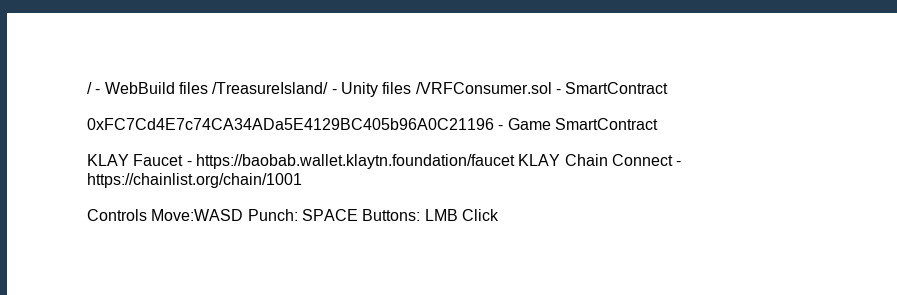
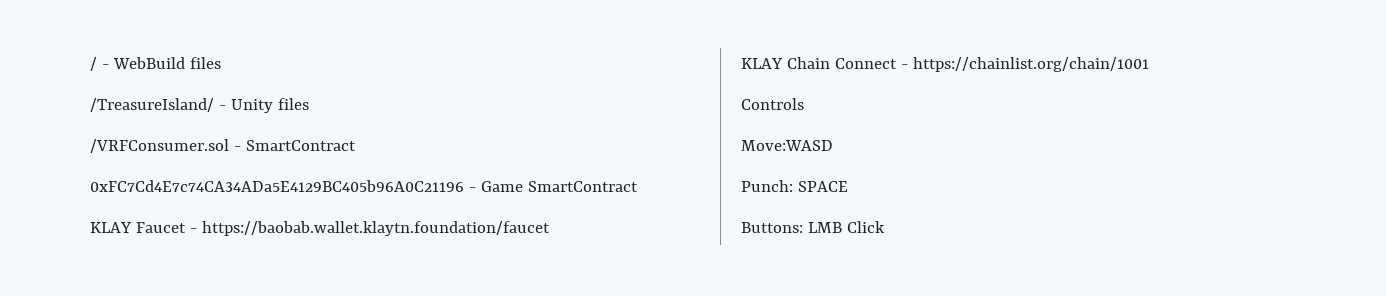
- / - WebBuild files /TreasureIsland/ - Unity files /VRFConsumer.sol - SmartContract
+ / - WebBuild files
+ /TreasureIsland/ - Unity files
+ /VRFConsumer.sol - SmartContract
- KLAY Faucet - https://baobab.wallet.klaytn.foundation/faucet KLAY Chain Connect - https://chainlist.org/chain/1001
+ KLAY Faucet - https://baobab.wallet.klaytn.foundation/faucet
+ KLAY Chain Connect - https://chainlist.org/chain/1001
- Controls Move:WASD Punch: SPACE Buttons: LMB Click
+ Controls
+ Move:WASD
+ Punch: SPACE
+ Buttons: LMB Click

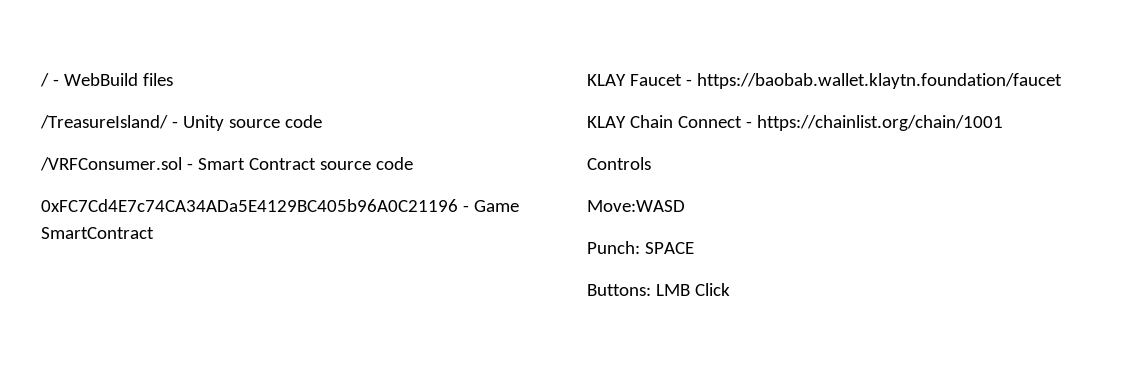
- /TreasureIsland/ - Unity files
+ /TreasureIsland/ - Unity source code
- /VRFConsumer.sol - SmartContract
+ /VRFConsumer.sol - Smart Contract source code

